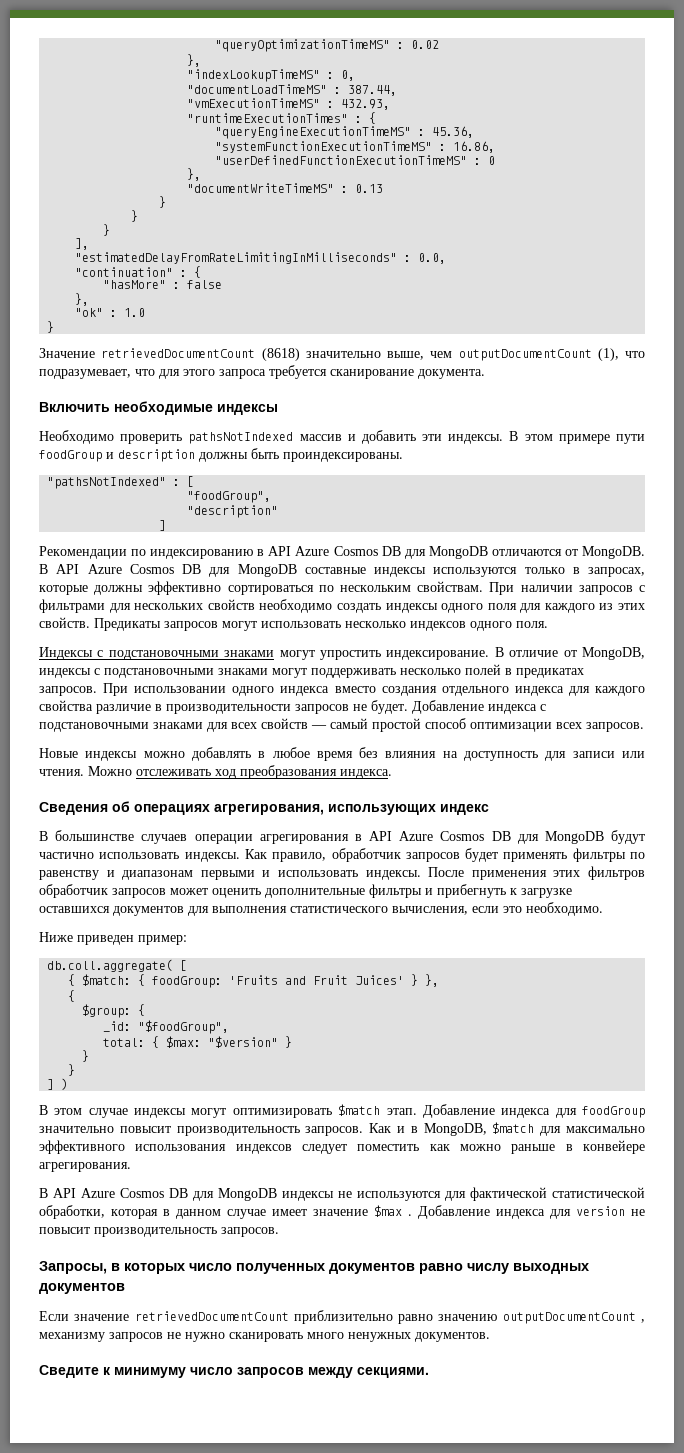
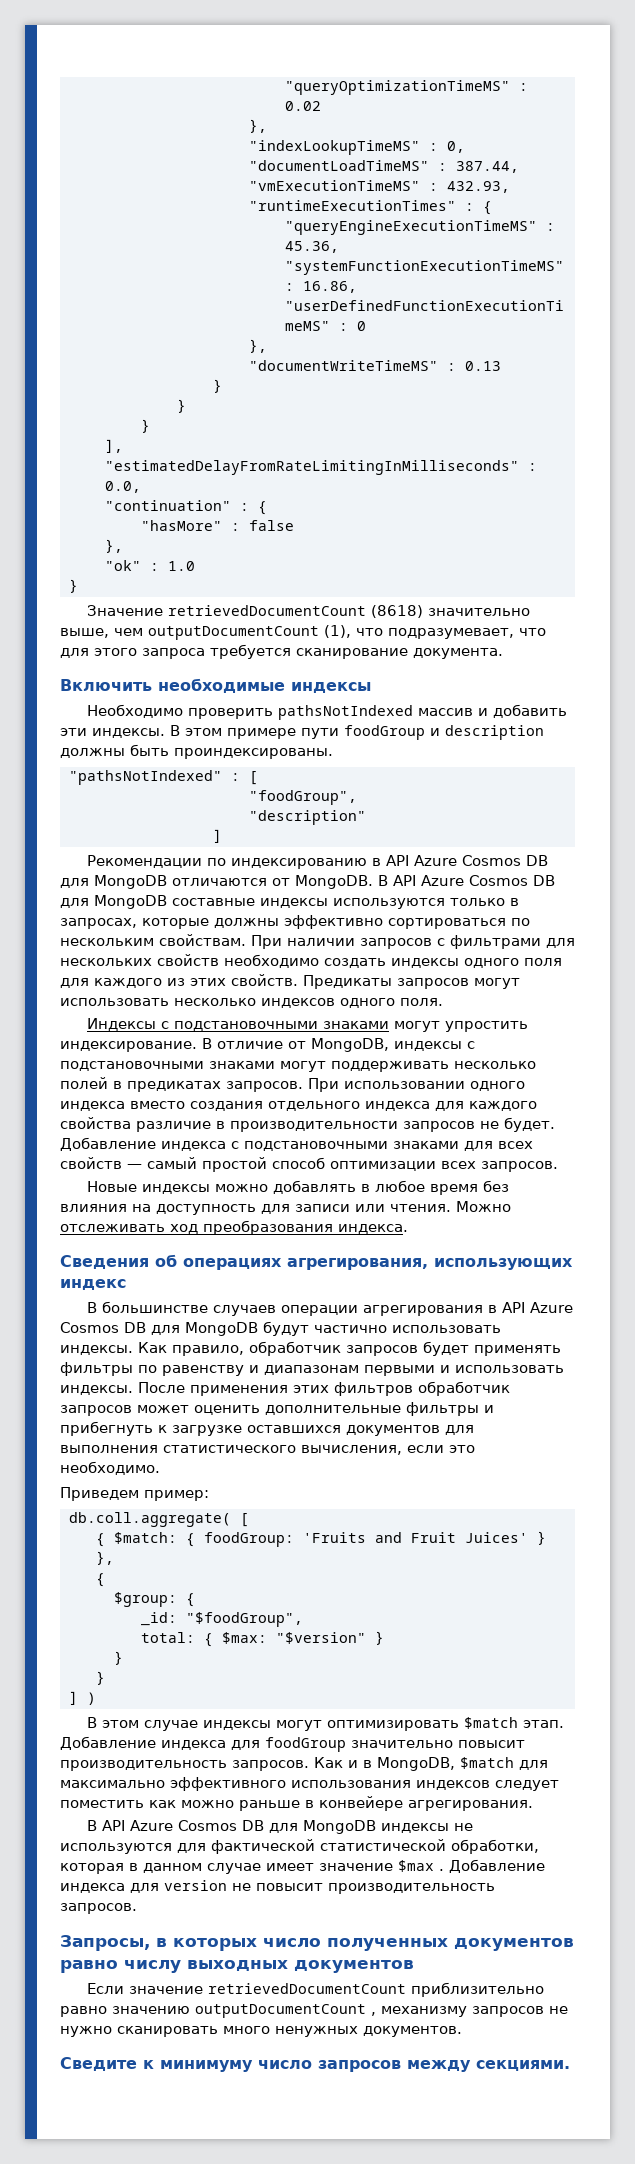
- Ниже приведен пример:
+ Приведем пример:

